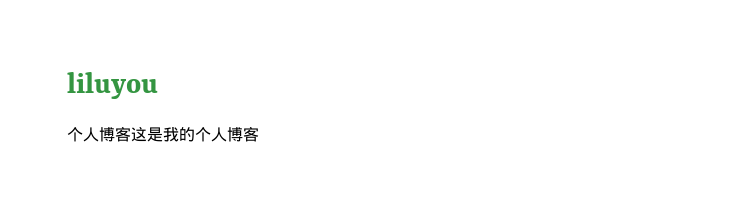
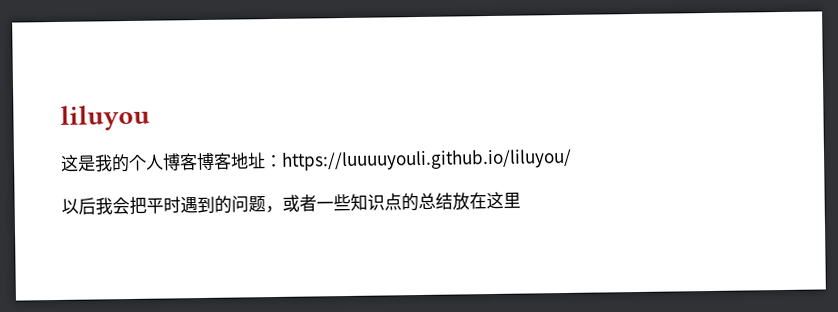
- 个人博客这是我的个人博客
+ 这是我的个人博客博客地址：https://luuuuyouli.github.io/liluyou/
+ 以后我会把平时遇到的问题，或者一些知识点的总结放在这里

